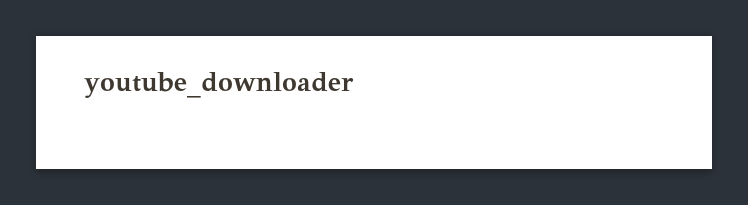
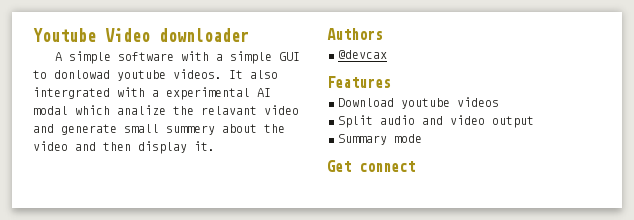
- youtube_downloader
+ Youtube Video downloader
+ A simple software with a simple GUI to donlowad youtube videos. It also intergrated with a experimental AI modal which analize the relavant video and generate small summery about the video and then display it.
+ Authors
+ @devcax
+ Features
+ Download youtube videos
+ Split audio and video output
+ Summary mode
+ Get connect

